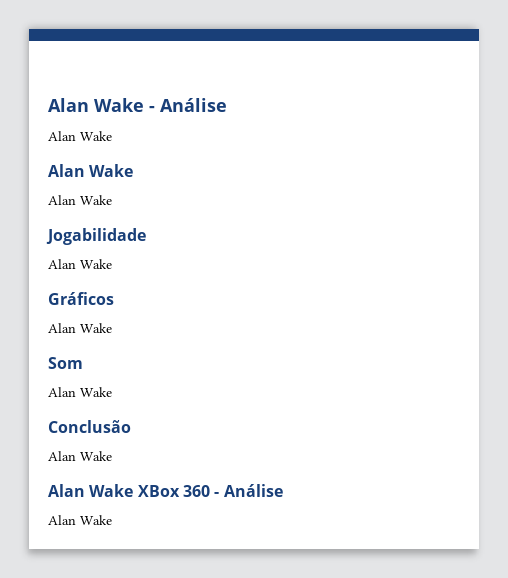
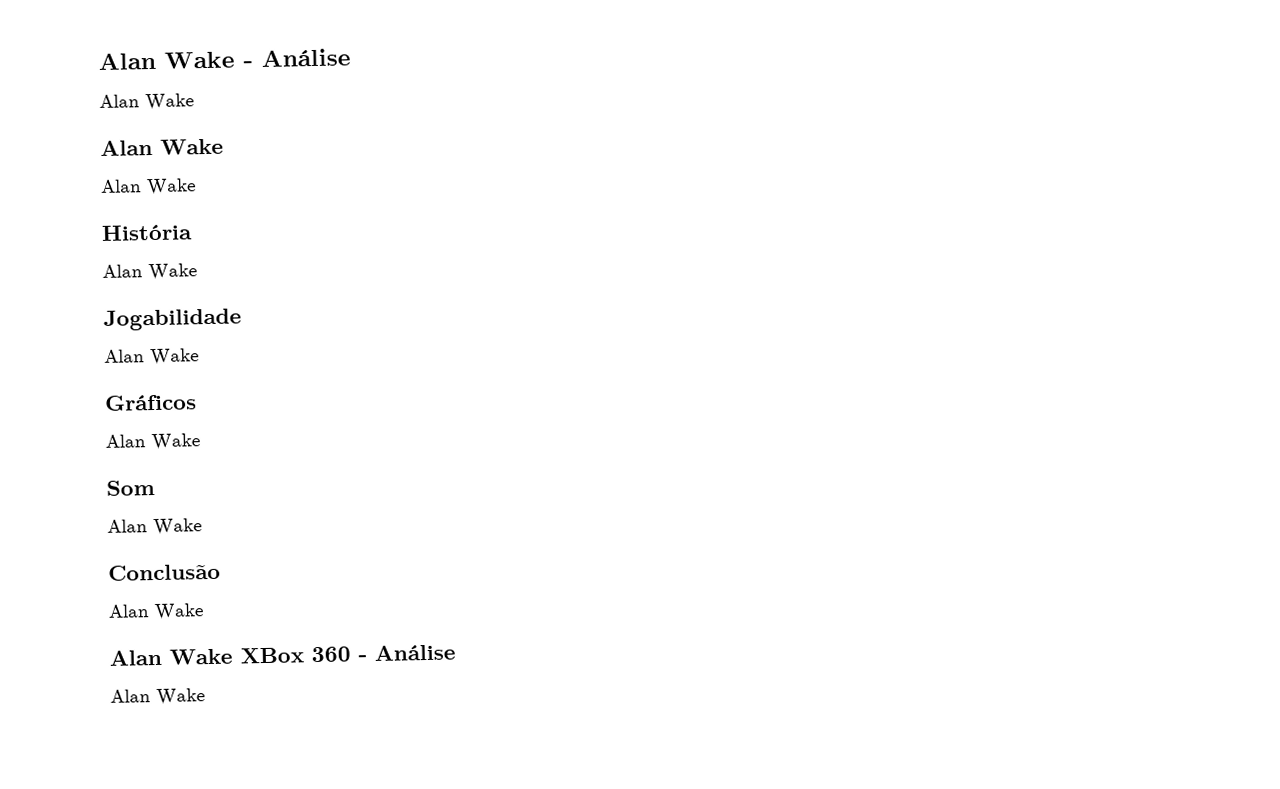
+ História
+ Alan Wake

